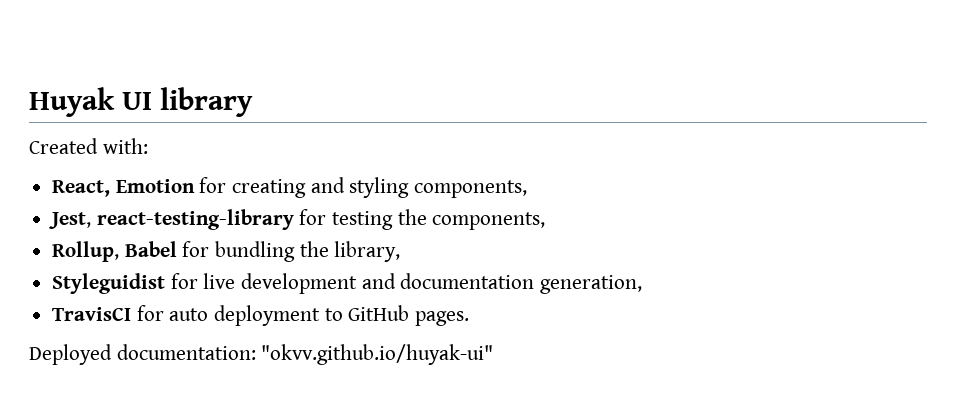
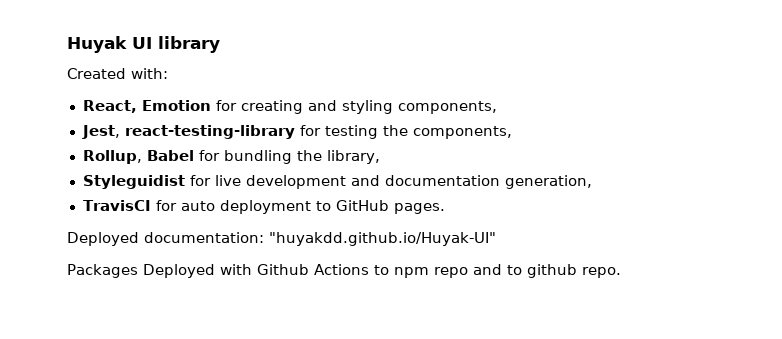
- Deployed documentation: "okvv.github.io/huyak-ui"
+ Deployed documentation: "huyakdd.github.io/Huyak-UI"
+ Packages Deployed with Github Actions to npm repo and to github repo.

